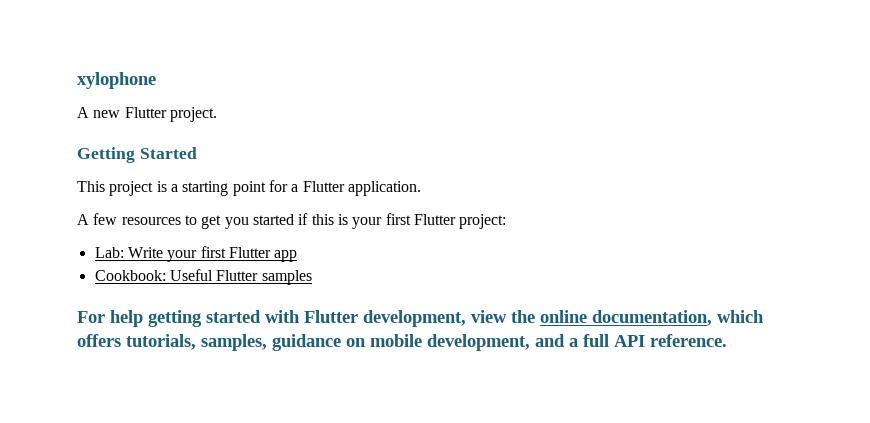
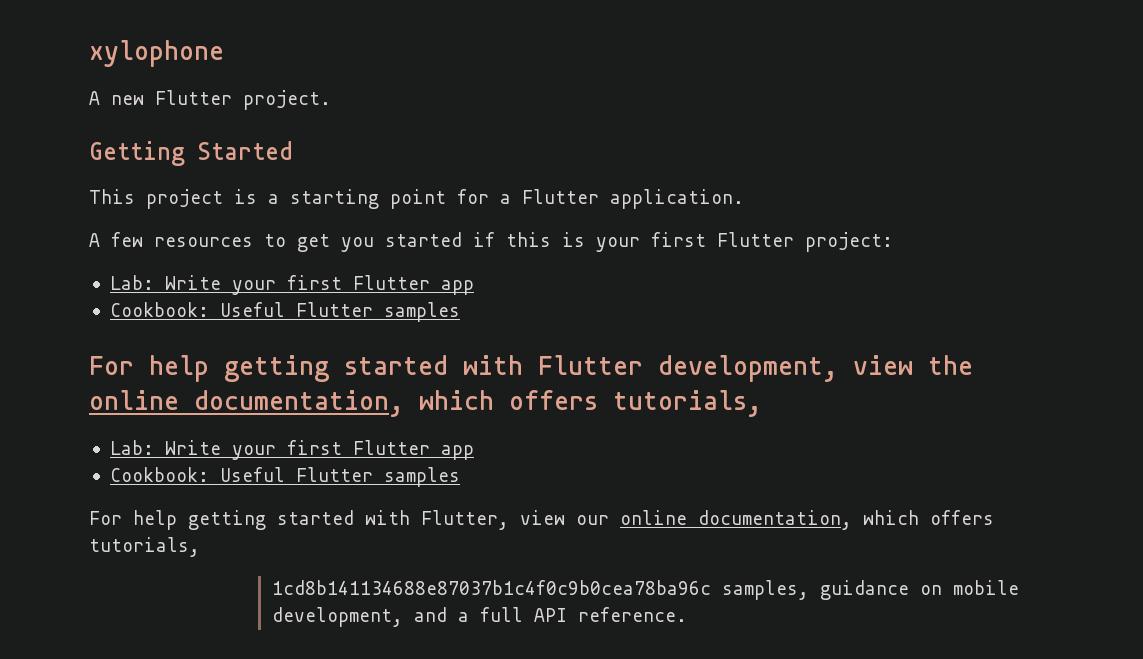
- For help getting started with Flutter development, view the online documentation, which offers tutorials, samples, guidance on mobile development, and a full API reference.
+ For help getting started with Flutter development, view the online documentation, which offers tutorials,
+ Lab: Write your first Flutter app
+ Cookbook: Useful Flutter samples
+ For help getting started with Flutter, view our online documentation, which offers tutorials,
+ 1cd8b141134688e87037b1c4f0c9b0cea78ba96c samples, guidance on mobile development, and a full API reference.

